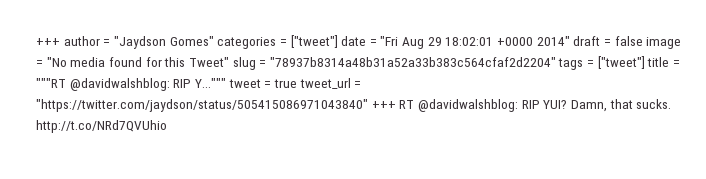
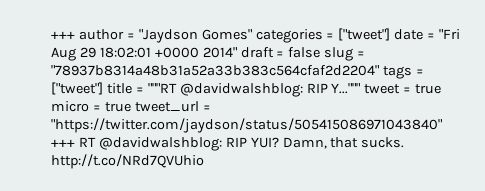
- +++ author = "Jaydson Gomes" categories = ["tweet"] date = "Fri Aug 29 18:02:01 +0000 2014" draft = false image = "No media found for this Tweet" slug = "78937b8314a48b31a52a33b383c564cfaf2d2204" tags = ["tweet"] title = """RT @davidwalshblog: RIP Y...""" tweet = true tweet_url = "https://twitter.com/jaydson/status/505415086971043840" +++ RT @davidwalshblog: RIP YUI?
+ +++ author = "Jaydson Gomes" categories = ["tweet"] date = "Fri Aug 29 18:02:01 +0000 2014" draft = false slug = "78937b8314a48b31a52a33b383c564cfaf2d2204" tags = ["tweet"] title = """RT @davidwalshblog: RIP Y...""" tweet = true micro = true tweet_url = "https://twitter.com/jaydson/status/505415086971043840" +++ RT @davidwalshblog: RIP YUI?

